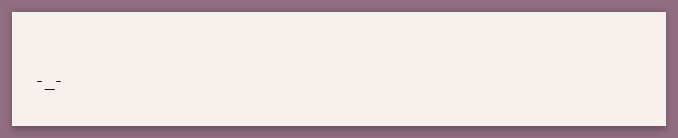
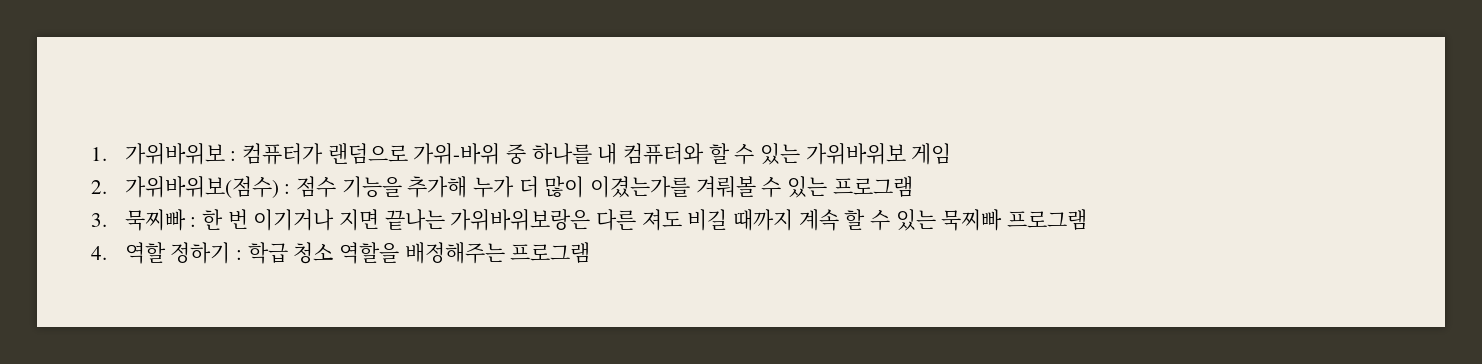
- -_-
+ 1. 가위바위보 : 컴퓨터가 랜덤으로 가위-바위 중 하나를 내 컴퓨터와 할 수 있는 가위바위보 게임
+ 2. 가위바위보(점수) : 점수 기능을 추가해 누가 더 많이 이겼는가를 겨뤄볼 수 있는 프로그램
+ 3. 묵찌빠 : 한 번 이기거나 지면 끝나는 가위바위보랑은 다른 져도 비길 때까지 계속 할 수 있는 묵찌빠 프로그램
+ 4. 역할 정하기 : 학급 청소 역할을 배정해주는 프로그램

